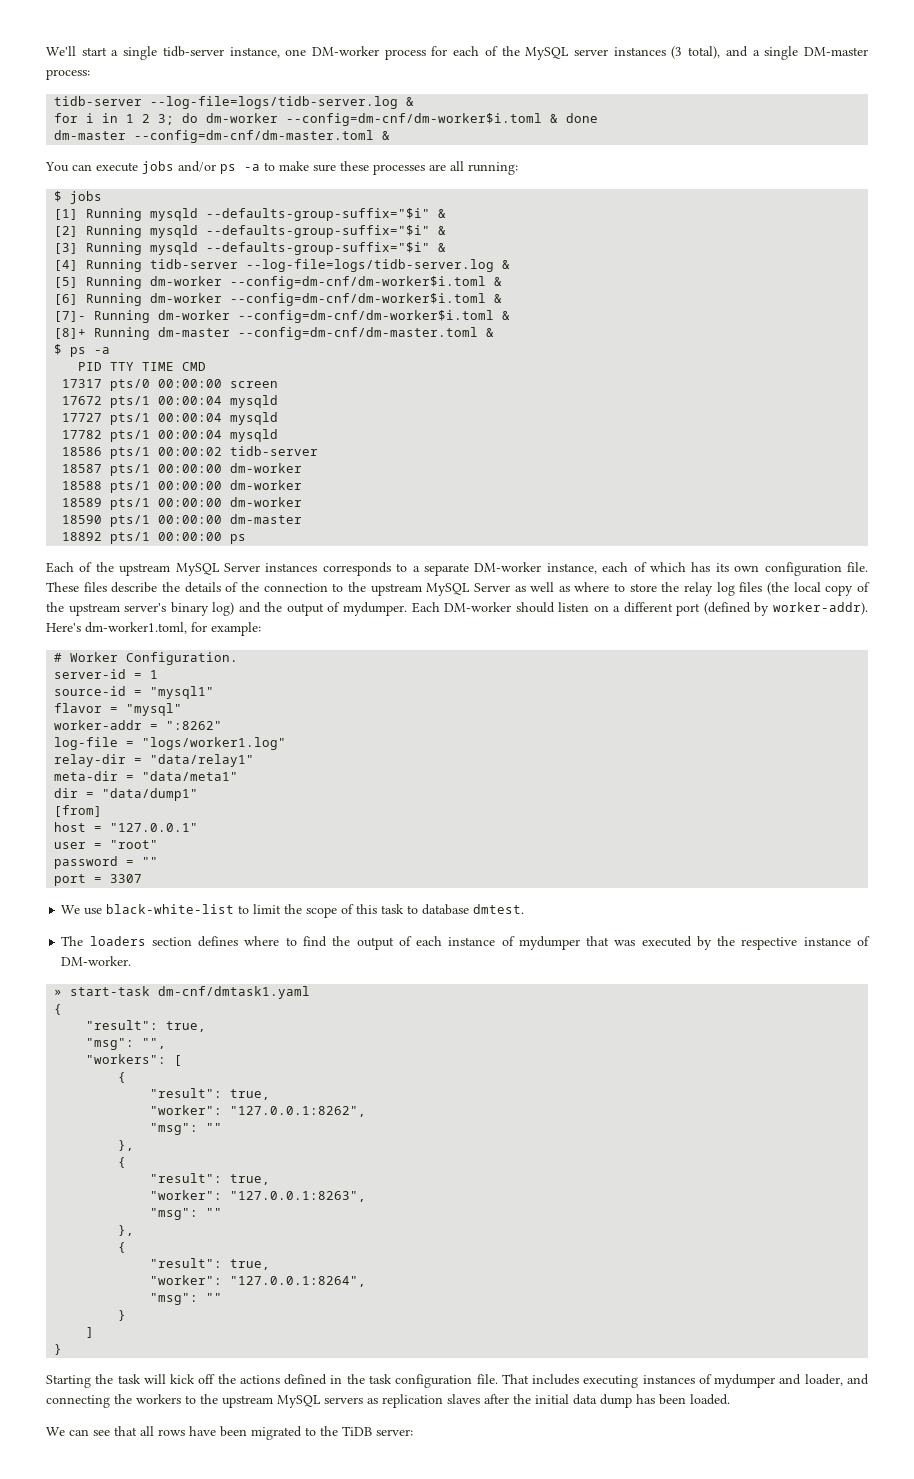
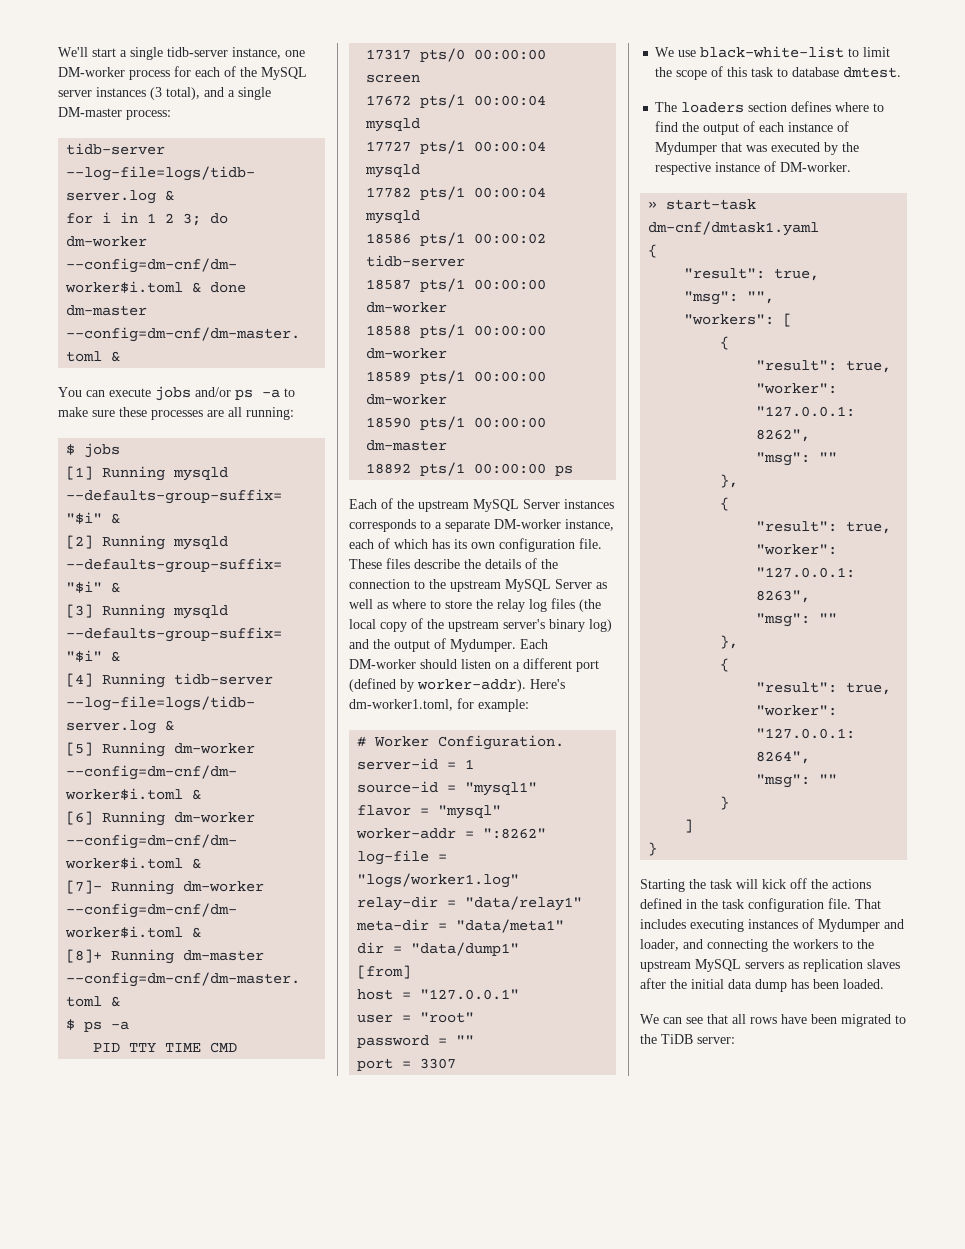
- These files describe the details of the connection to the upstream MySQL Server as well as where to store the relay log files (the local copy of the upstream server's binary log) and the output of mydumper.
+ These files describe the details of the connection to the upstream MySQL Server as well as where to store the relay log files (the local copy of the upstream server's binary log) and the output of Mydumper.
- The loaders section defines where to find the output of each instance of mydumper that was executed by the respective instance of DM-worker.
+ The loaders section defines where to find the output of each instance of Mydumper that was executed by the respective instance of DM-worker.
- That includes executing instances of mydumper and loader, and connecting the workers to the upstream MySQL servers as replication slaves after the initial data dump has been loaded.
+ That includes executing instances of Mydumper and loader, and connecting the workers to the upstream MySQL servers as replication slaves after the initial data dump has been loaded.

